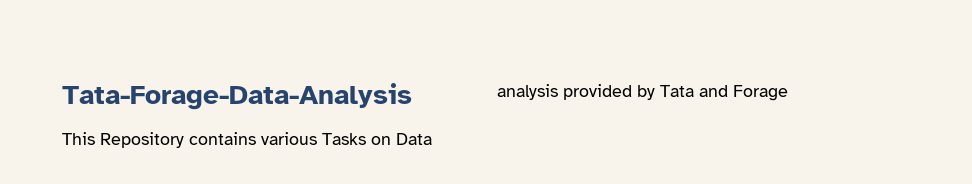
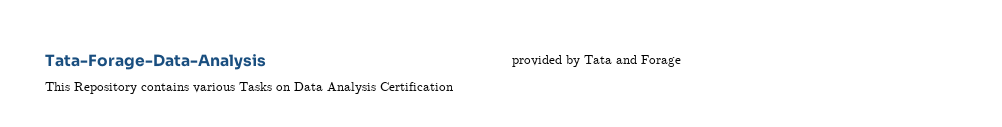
- This Repository contains various Tasks on Data analysis provided by Tata and Forage
+ This Repository contains various Tasks on Data Analysis Certification provided by Tata and Forage

